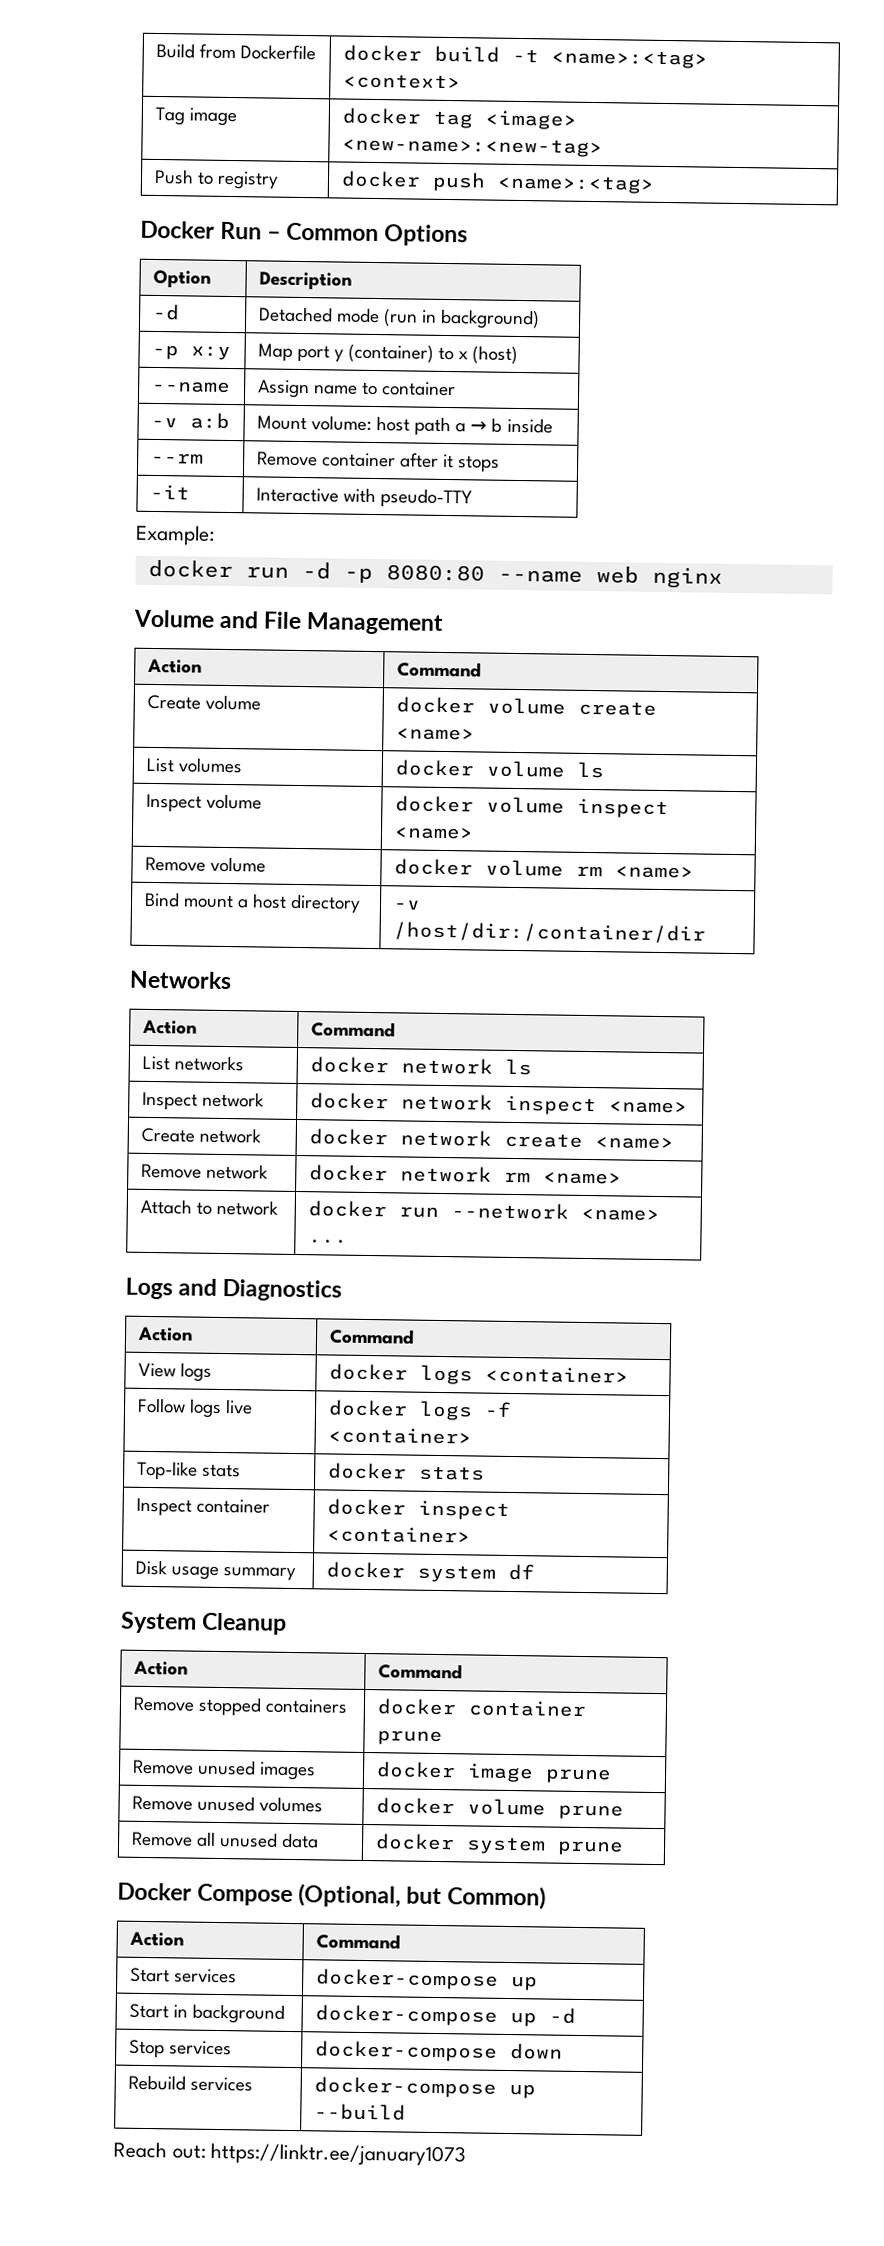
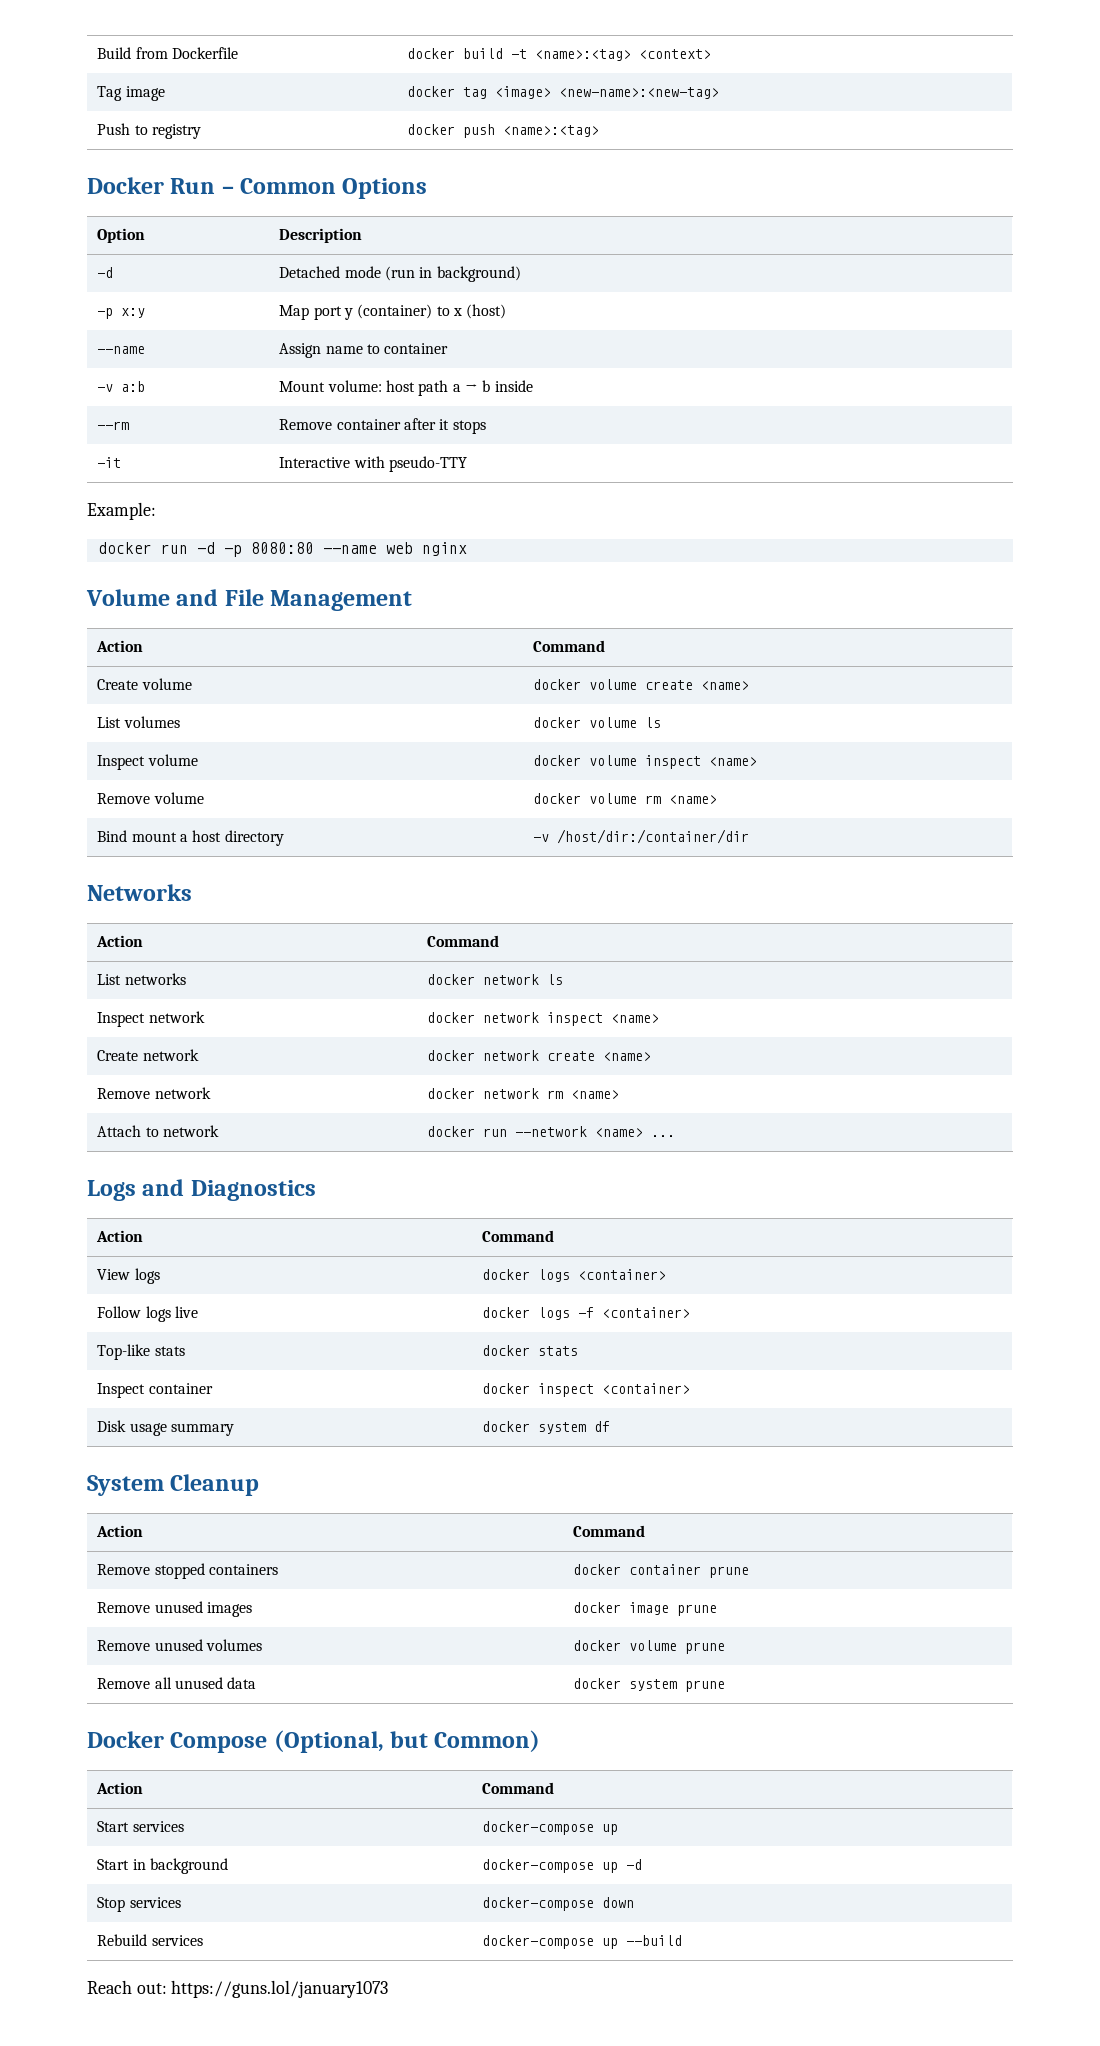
- Reach out: https://linktr.ee/january1073
+ Reach out: https://guns.lol/january1073

